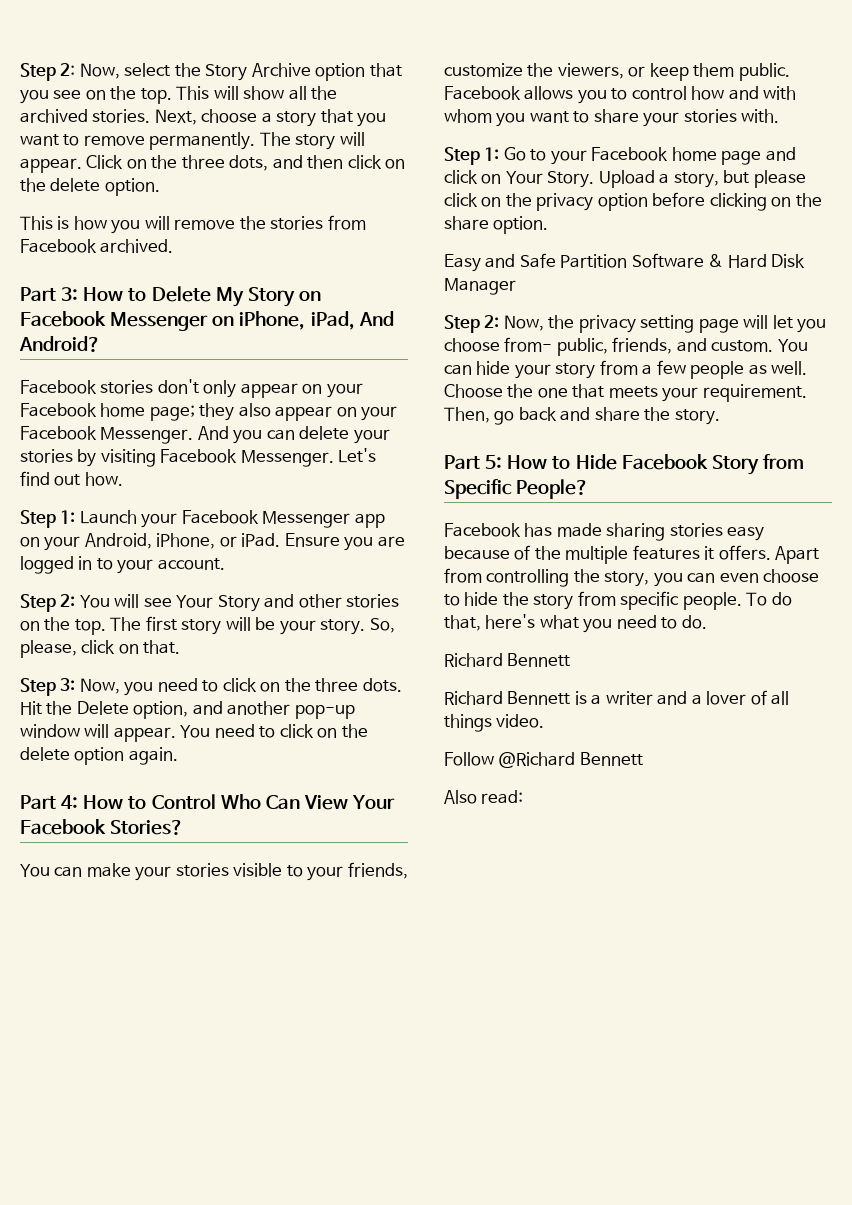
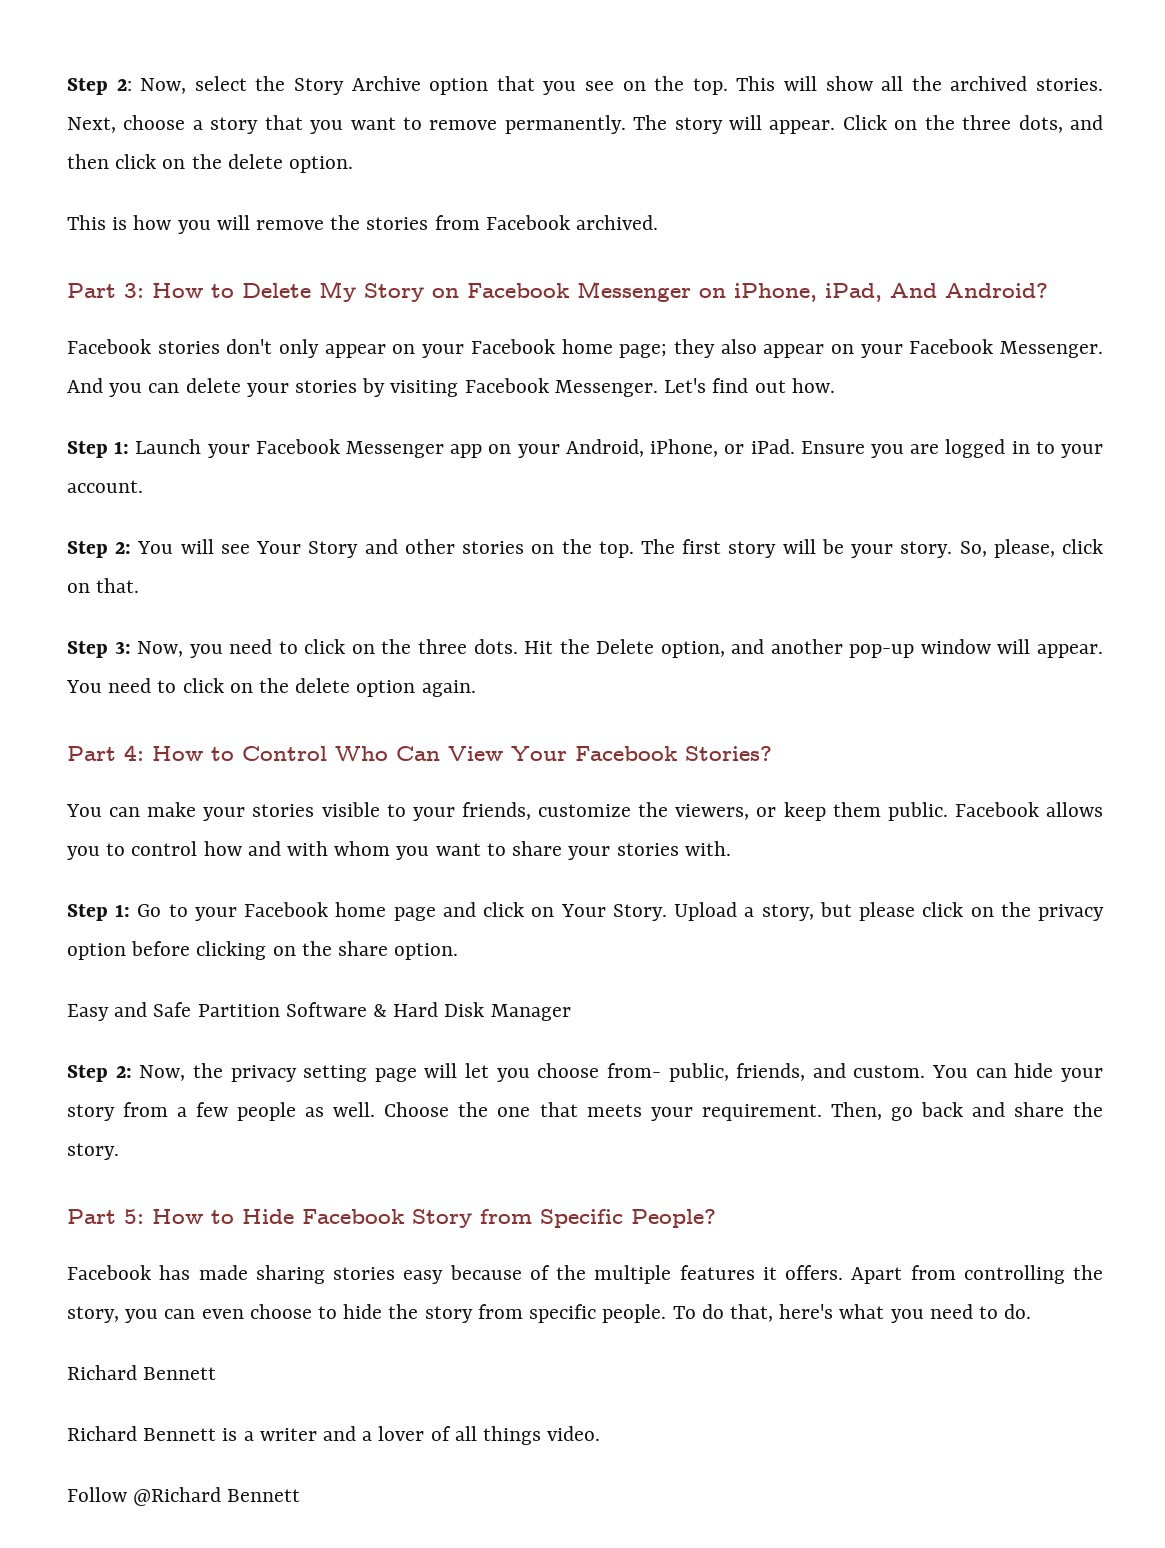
- Also read:

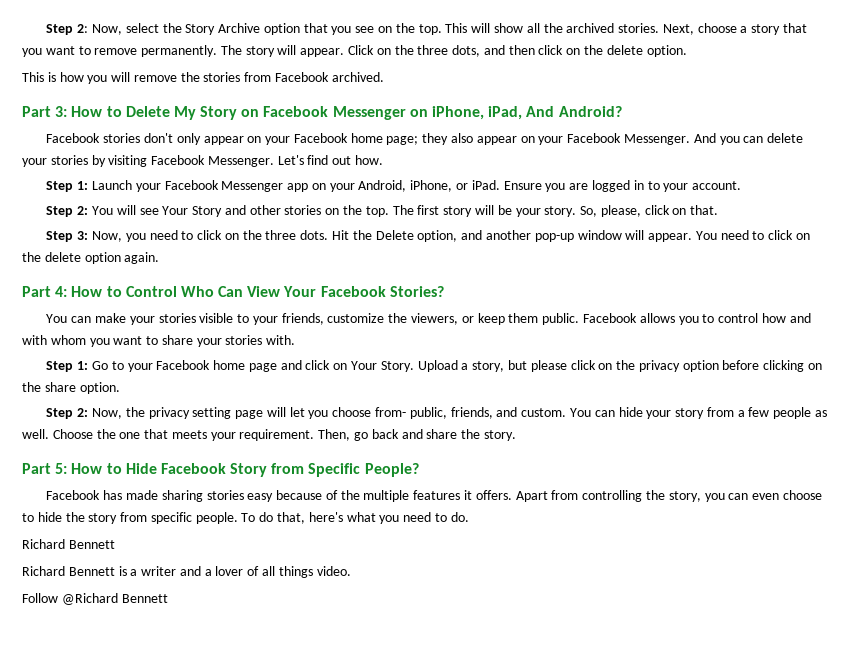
- Easy and Safe Partition Software & Hard Disk Manager

